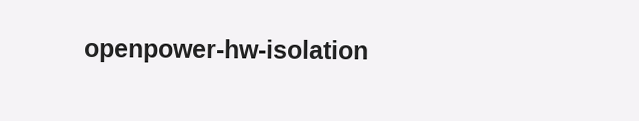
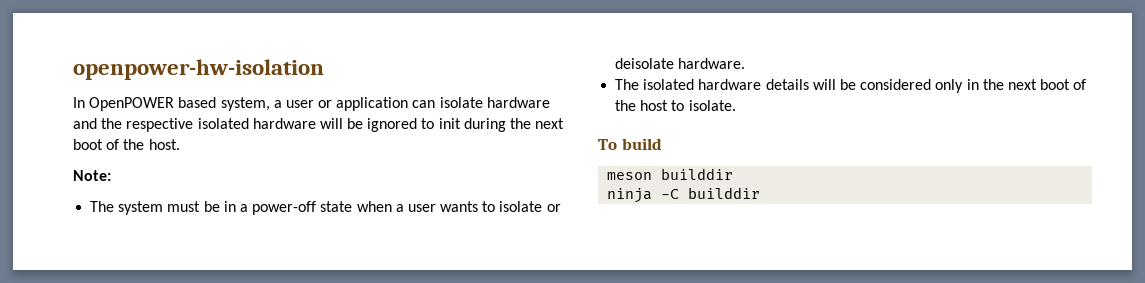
+ In OpenPOWER based system, a user or application can isolate hardware and the respective isolated hardware will be ignored to init during the next boot of the host.
+ Note:
+ The system must be in a power-off state when a user wants to isolate or deisolate hardware.
+ The isolated hardware details will be considered only in the next boot of the host to isolate.
+ To build
+ meson builddir
+ ninja -C builddir

